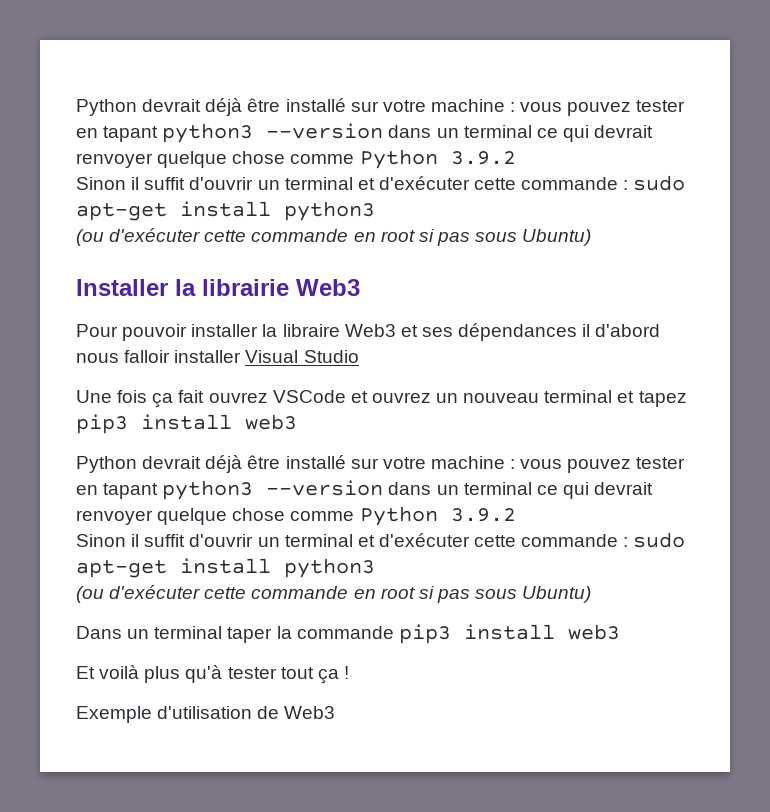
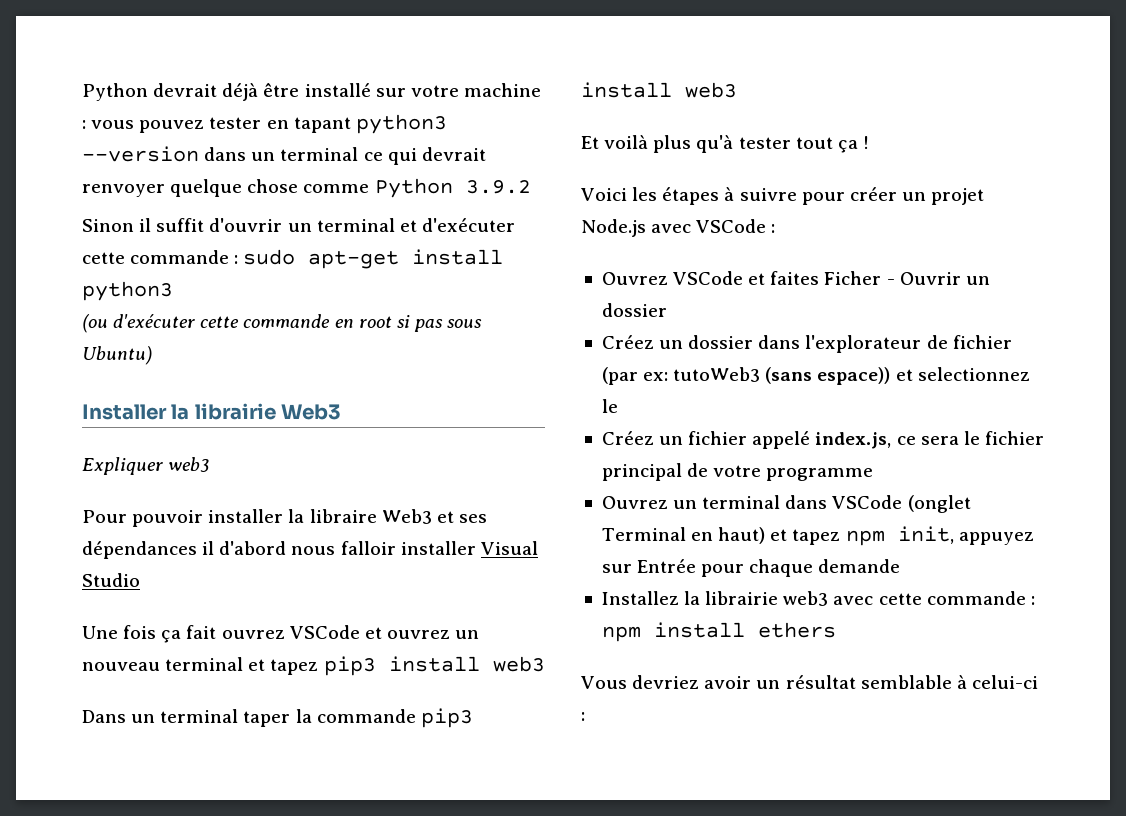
+ Expliquer web3
  Une fois ça fait ouvrez VSCode et ouvrez un nouveau terminal et tapez pip3 install web3
- Python devrait déjà être installé sur votre machine : vous pouvez tester en tapant python3 --version dans un terminal ce qui devrait renvoyer quelque chose comme Python 3.9.2
- Sinon il suffit d'ouvrir un terminal et d'exécuter cette commande : sudo apt-get install python3
- (ou d'exécuter cette commande en root si pas sous Ubuntu)
- Exemple d'utilisation de Web3
+ Voici les étapes à suivre pour créer un projet Node.js avec VSCode :
+ Ouvrez VSCode et faites Ficher - Ouvrir un dossier
+ Créez un dossier dans l'explorateur de fichier (par ex: tutoWeb3 (sans espace)) et selectionnez le
+ Créez un fichier appelé index.js, ce sera le fichier principal de votre programme
+ Ouvrez un terminal dans VSCode (onglet Terminal en haut) et tapez npm init, appuyez sur Entrée pour chaque demande
+ Installez la librairie web3 avec cette commande : npm install ethers
+ Vous devriez avoir un résultat semblable à celui-ci :

